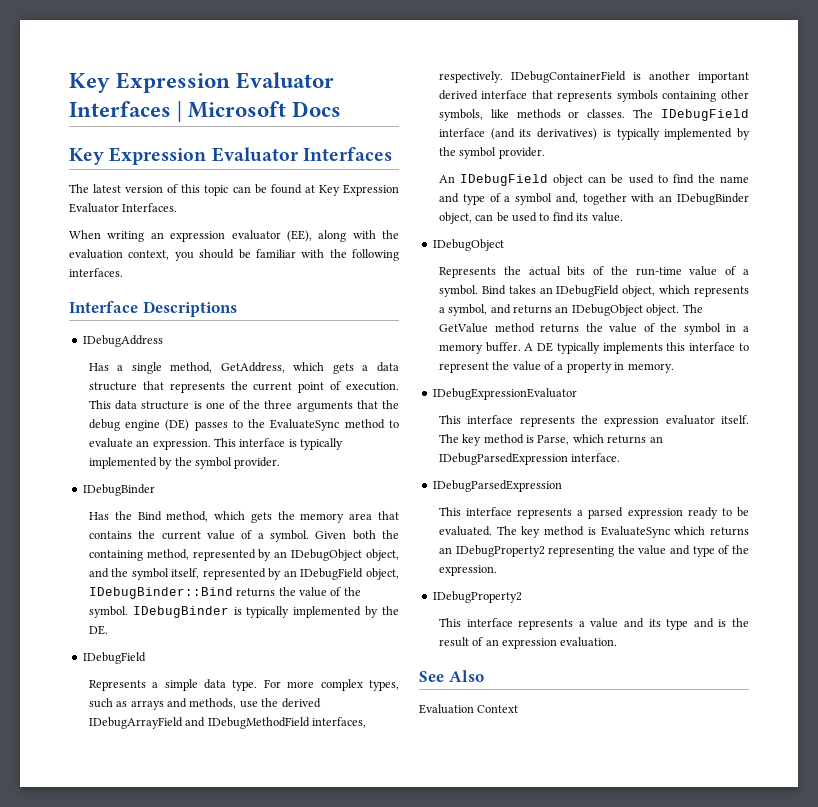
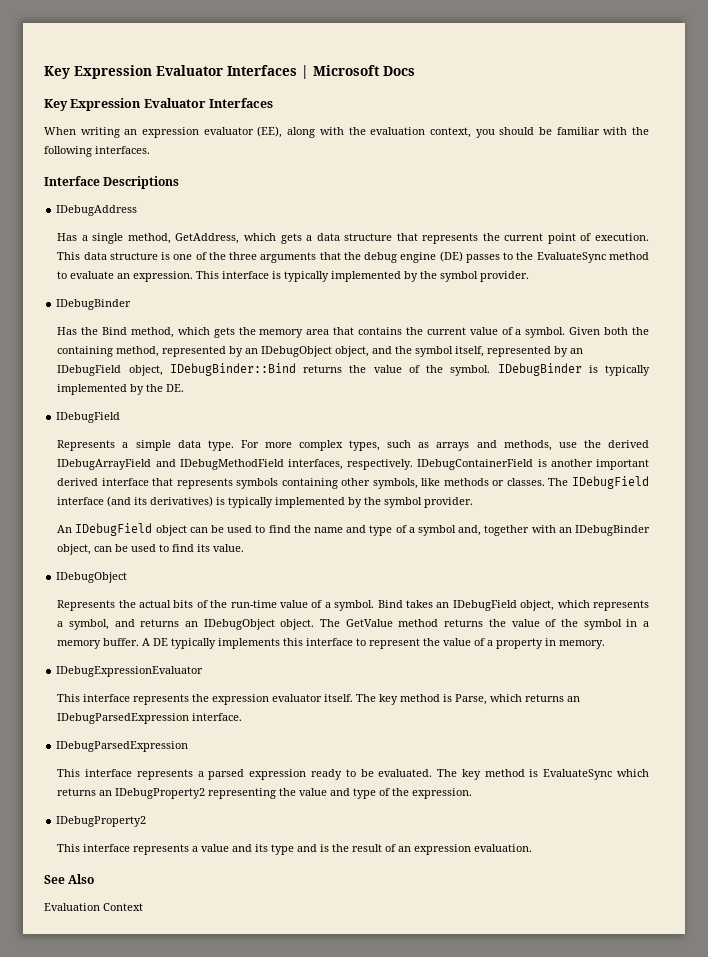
- The latest version of this topic can be found at Key Expression Evaluator Interfaces.

